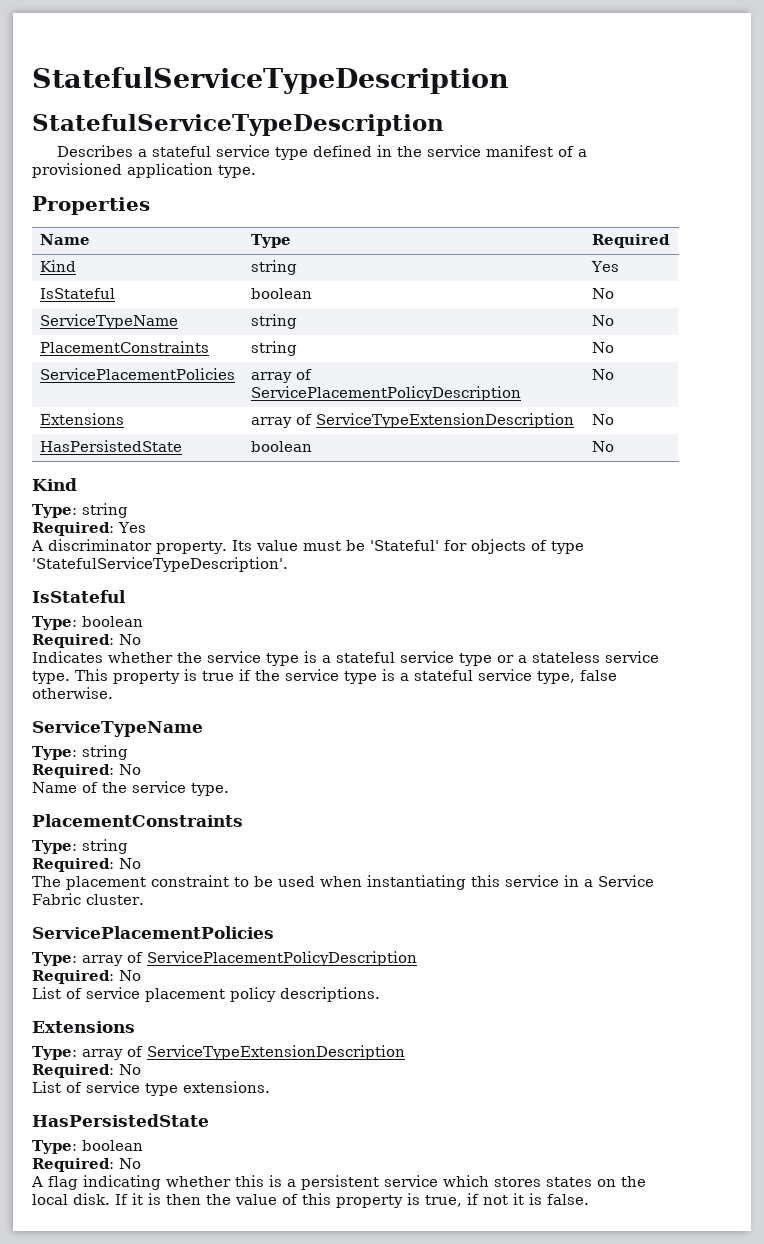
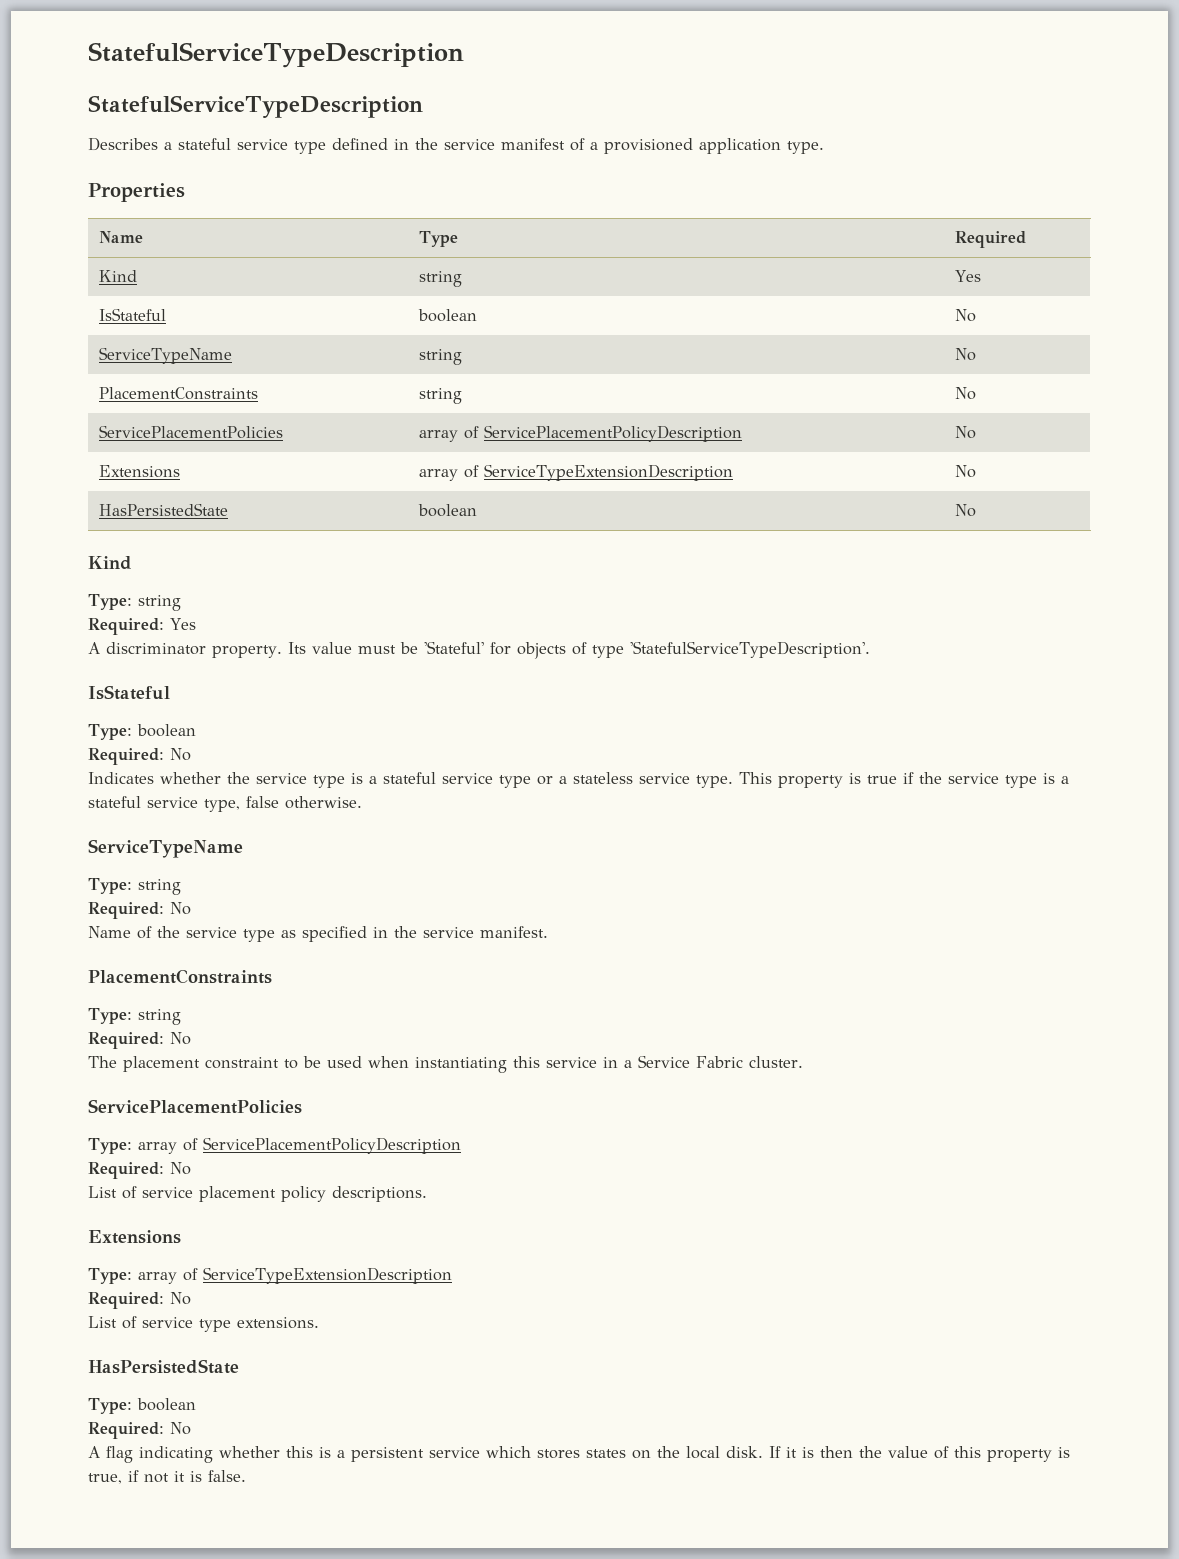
- Name of the service type.
+ Name of the service type as specified in the service manifest.

